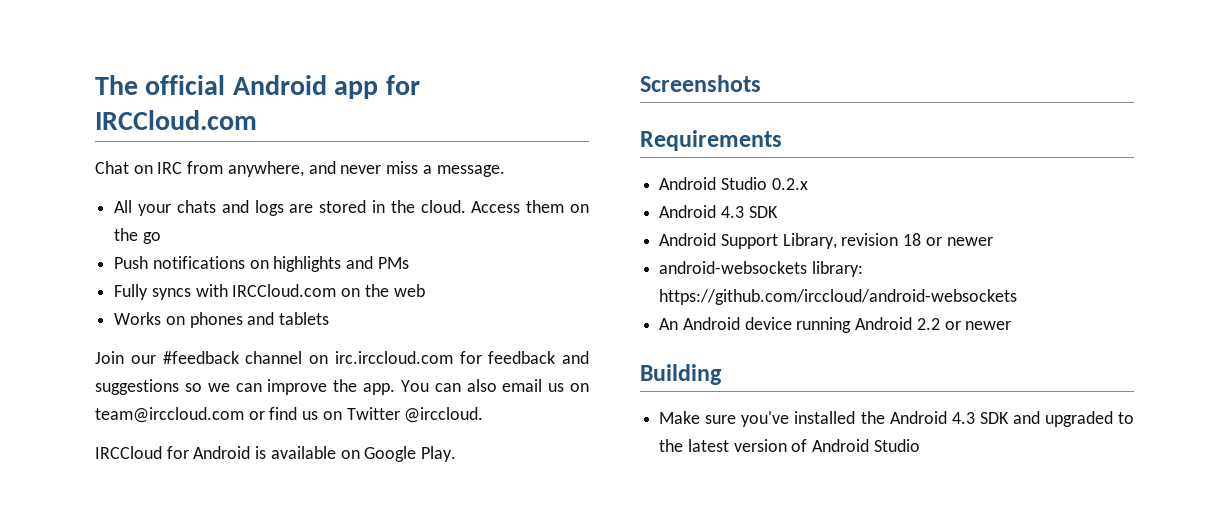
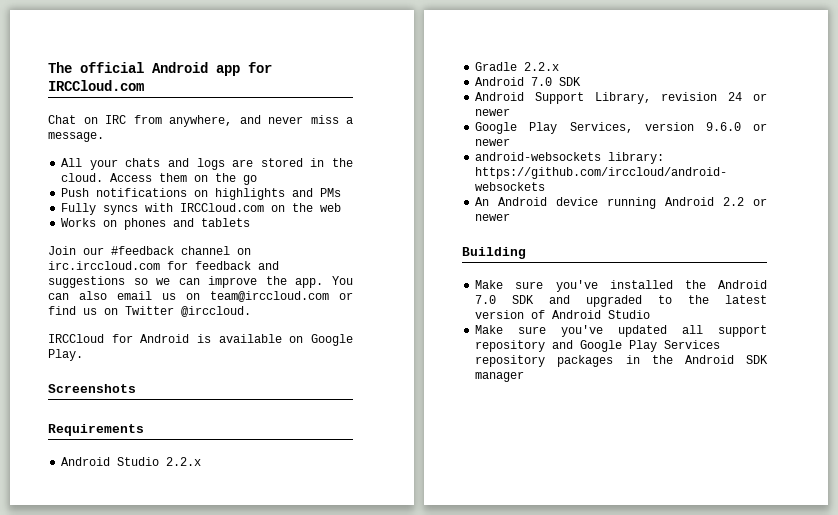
- Android Studio 0.2.x
- Android 4.3 SDK
+ Android Studio 2.2.x
+ Gradle 2.2.x
+ Android 7.0 SDK
- Android Support Library, revision 18 or newer
+ Android Support Library, revision 24 or newer
+ Google Play Services, version 9.6.0 or newer
- Make sure you've installed the Android 4.3 SDK and upgraded to the latest version of Android Studio
+ Make sure you've installed the Android 7.0 SDK and upgraded to the latest version of Android Studio
+ Make sure you've updated all support repository and Google Play Services repository packages in the Android SDK manager

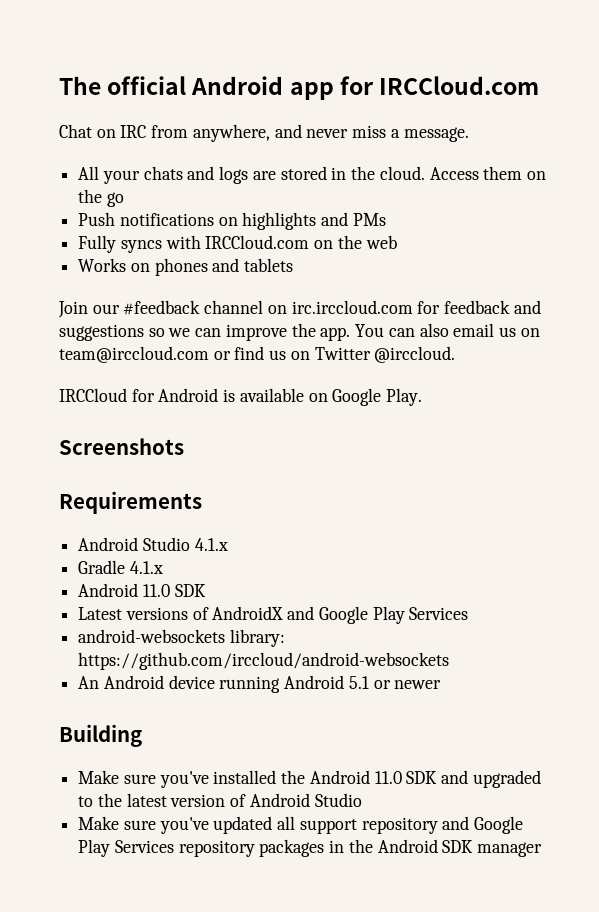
- Android Studio 2.2.x
+ Android Studio 4.1.x
- Gradle 2.2.x
- Android 7.0 SDK
+ Gradle 4.1.x
+ Android 11.0 SDK
- Android Support Library, revision 24 or newer
- Google Play Services, version 9.6.0 or newer
+ Latest versions of AndroidX and Google Play Services
- An Android device running Android 2.2 or newer
+ An Android device running Android 5.1 or newer
- Make sure you've installed the Android 7.0 SDK and upgraded to the latest version of Android Studio
+ Make sure you've installed the Android 11.0 SDK and upgraded to the latest version of Android Studio

